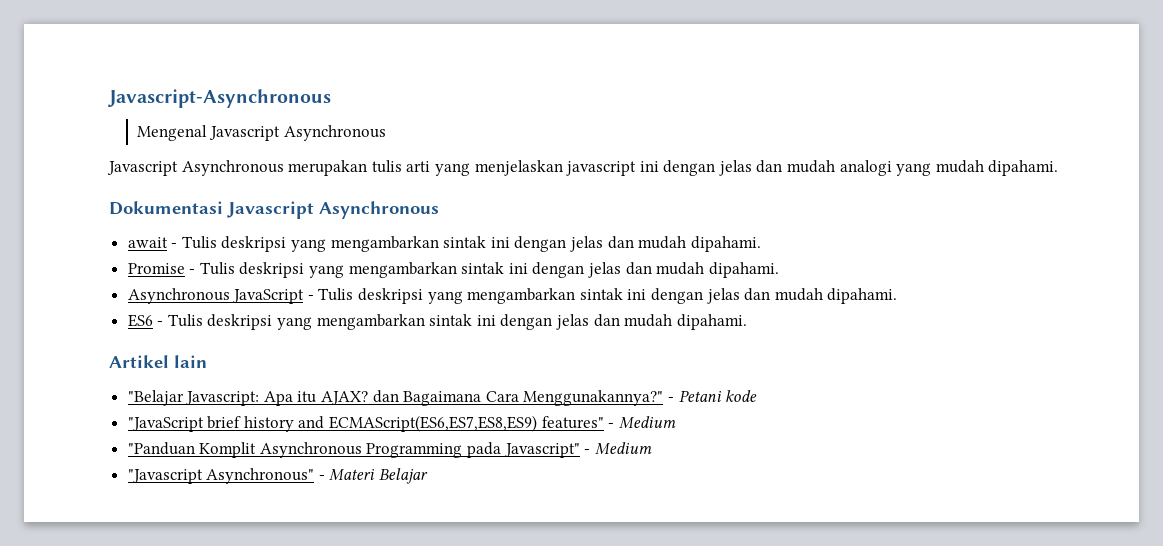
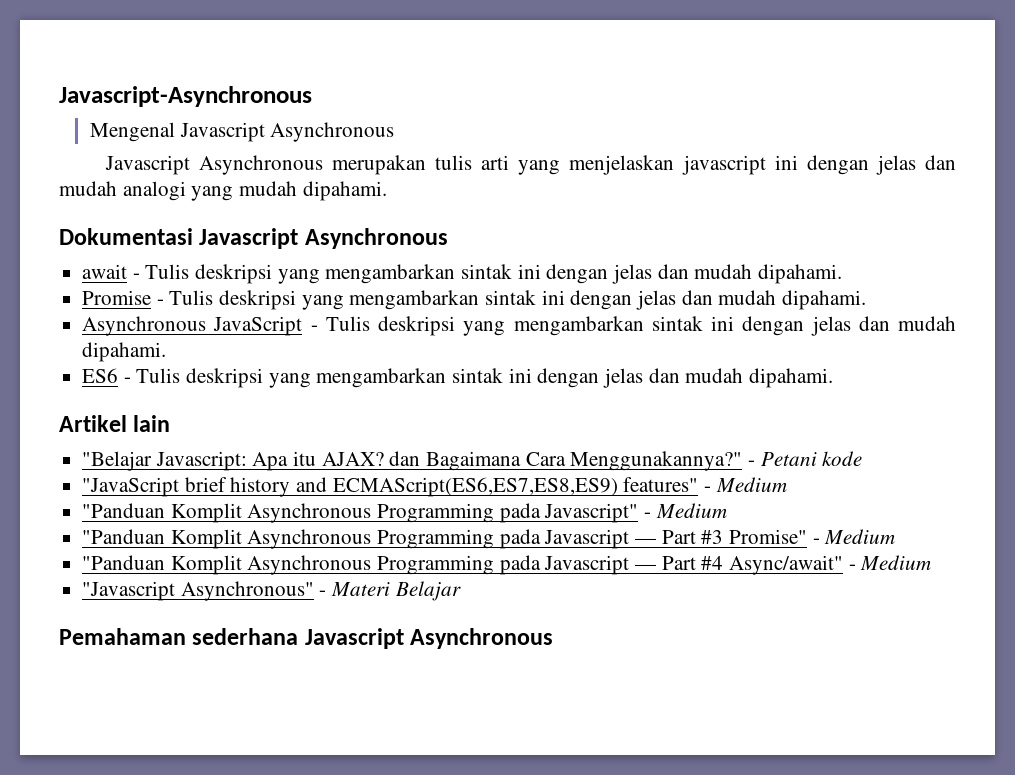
+ "Panduan Komplit Asynchronous Programming pada Javascript — Part #3 Promise" - Medium
+ "Panduan Komplit Asynchronous Programming pada Javascript — Part #4 Async/await" - Medium
+ Pemahaman sederhana Javascript Asynchronous

